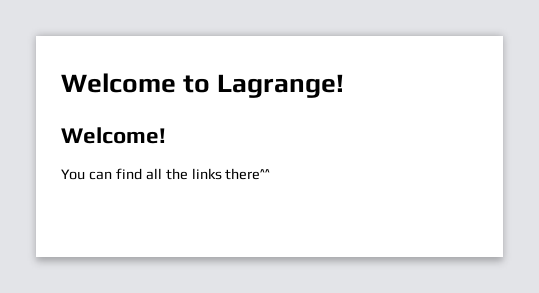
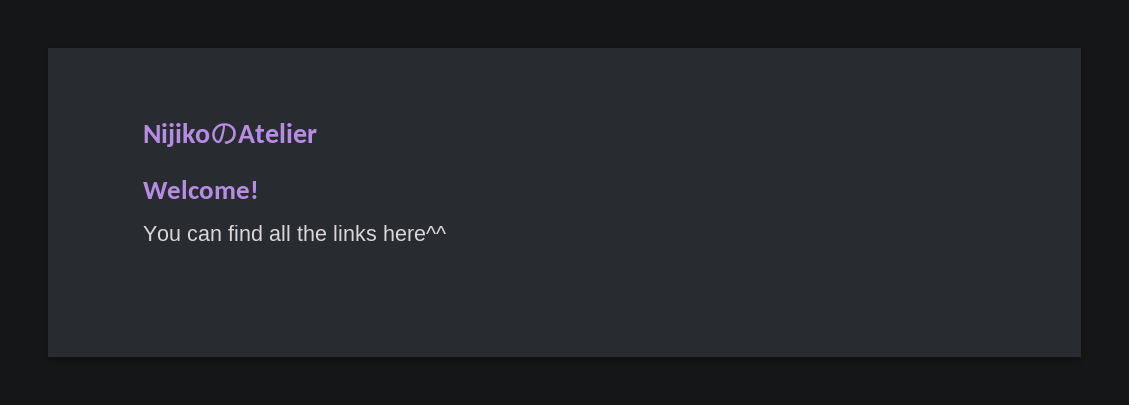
- Welcome to Lagrange!
+ NijikoのAtelier
- You can find all the links there^^
+ You can find all the links here^^

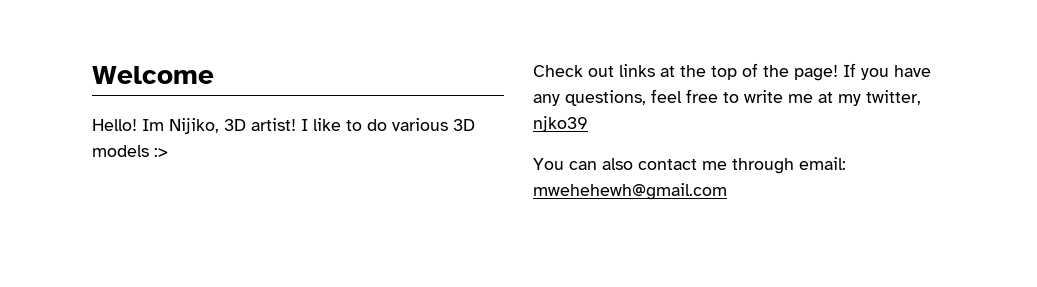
- NijikoのAtelier
- Welcome!
- You can find all the links here^^
+ Welcome
+ Hello! Im Nijiko, 3D artist! I like to do various 3D models :>
+ Check out links at the top of the page! If you have any questions, feel free to write me at my twitter, njko39
+ You can also contact me through email: mwehehewh@gmail.com

